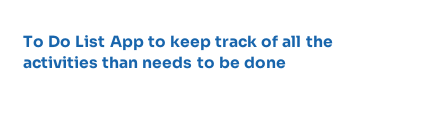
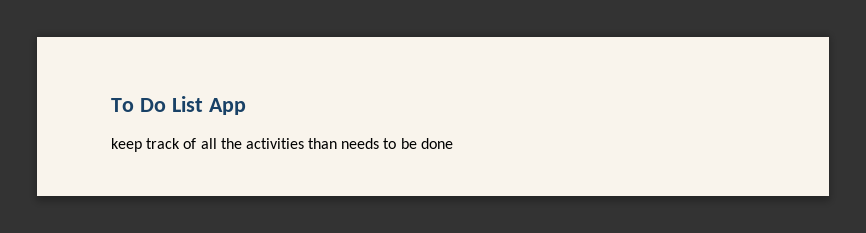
- To Do List App to keep track of all the activities than needs to be done
+ To Do List App
+ keep track of all the activities than needs to be done

